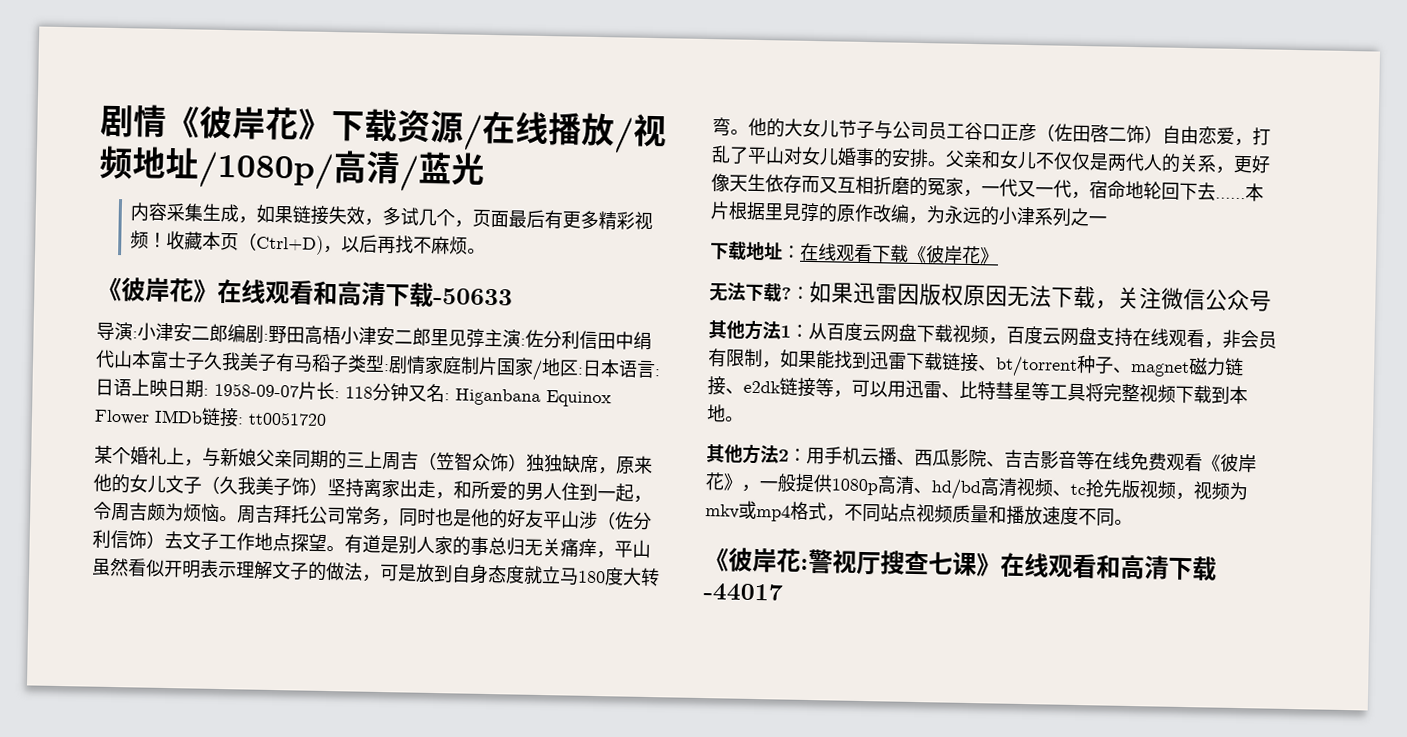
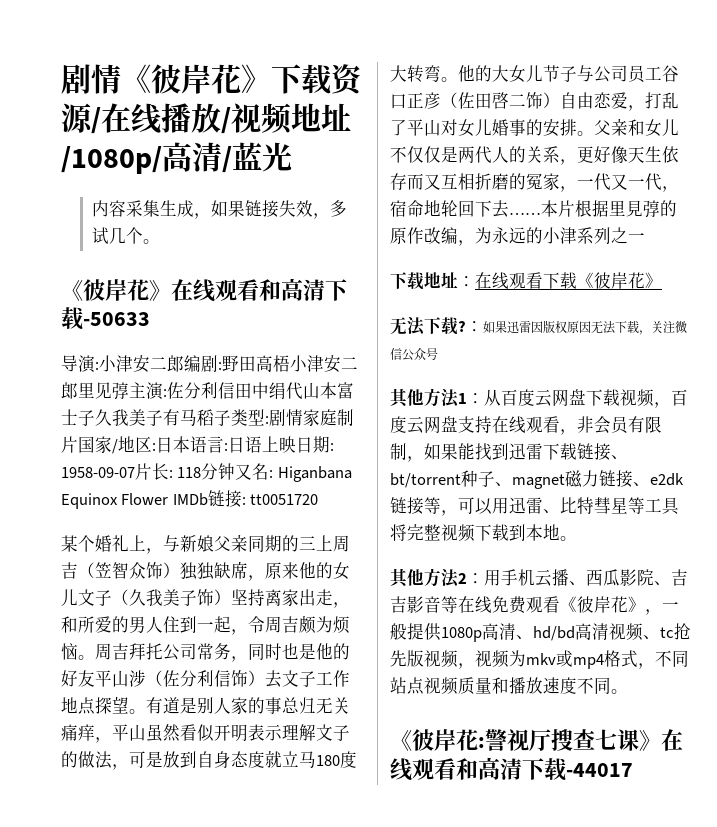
- 内容采集生成，如果链接失效，多试几个，页面最后有更多精彩视频！收藏本页（Ctrl+D)，以后再找不麻烦。
+ 内容采集生成，如果链接失效，多试几个。

